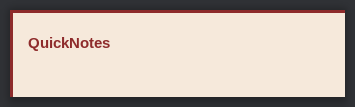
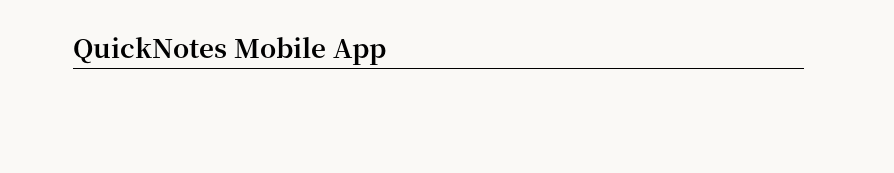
- QuickNotes
+ QuickNotes Mobile App

